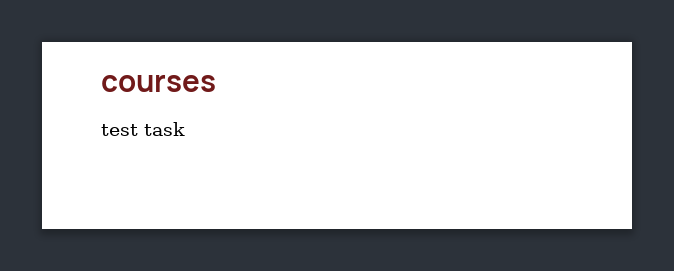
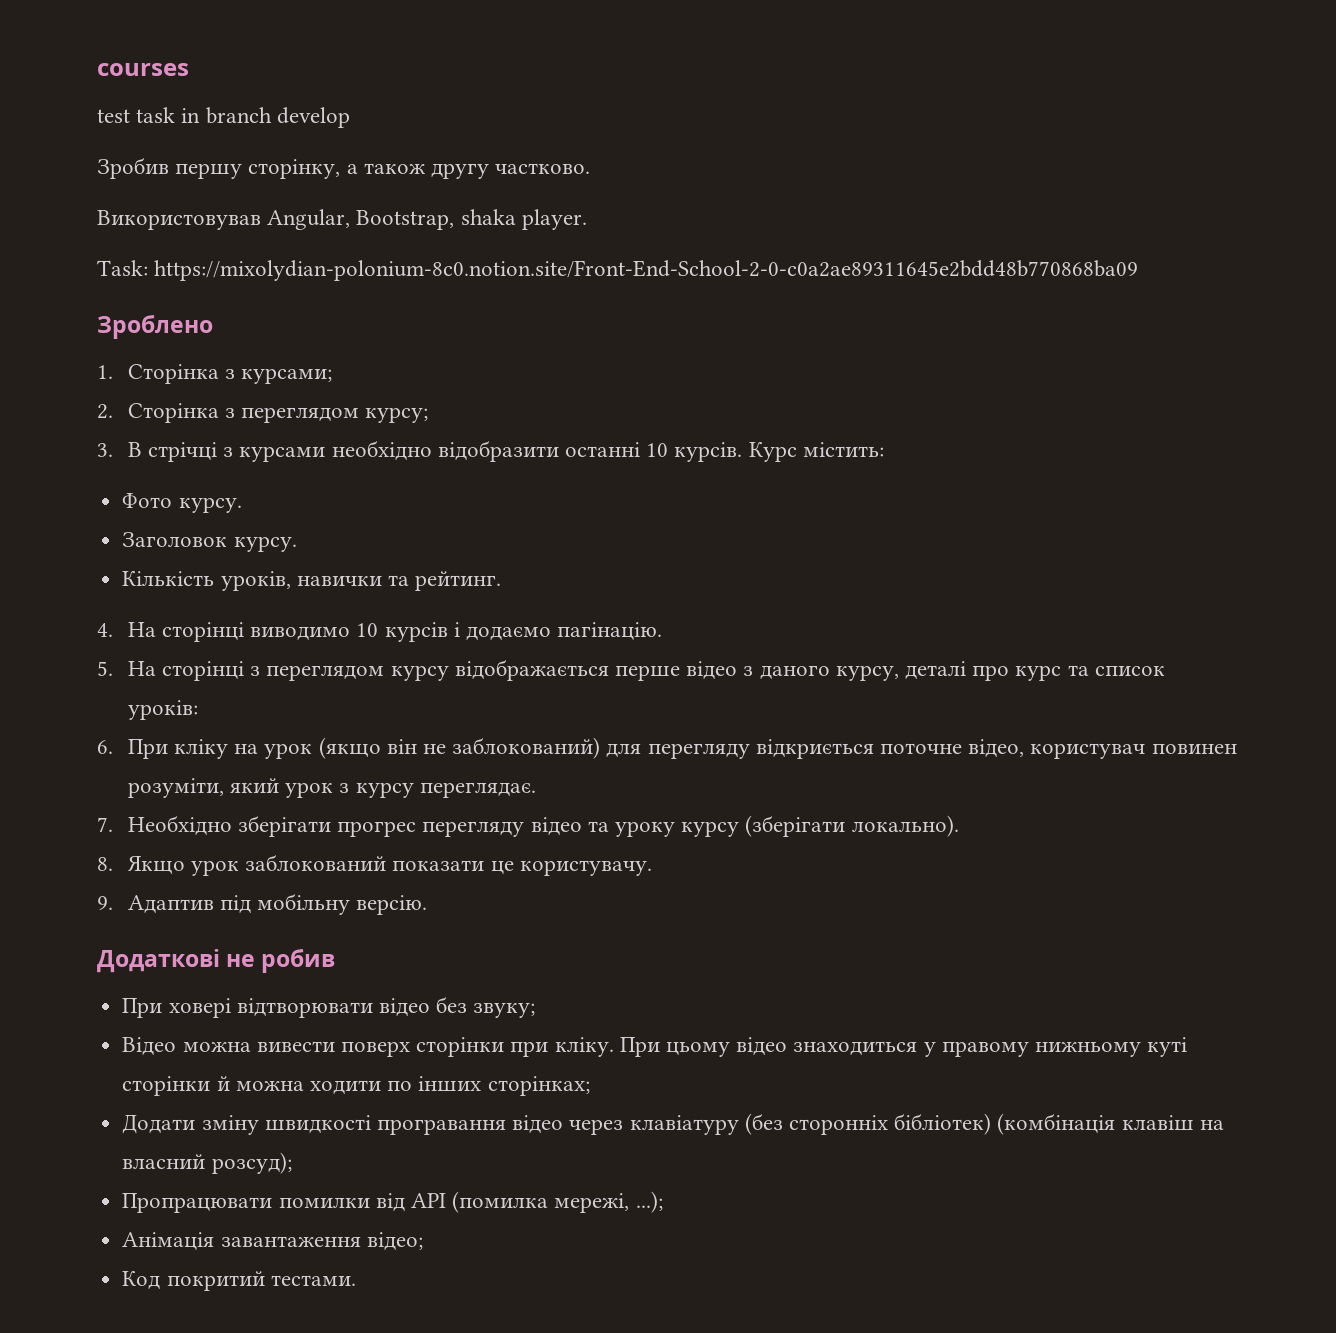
- test task
+ test task in branch develop
+ Зробив першу сторінку, а також другу частково.
+ Використовував Angular, Bootstrap, shaka player.
+ Task: https://mixolydian-polonium-8c0.notion.site/Front-End-School-2-0-c0a2ae89311645e2bdd48b770868ba09
+ Зроблено
+ 1. Сторінка з курсами;
+ 2. Сторінка з переглядом курсу;
+ 3. В стрічці з курсами необхідно відобразити останні 10 курсів. Курс містить:
+ Фото курсу.
+ Заголовок курсу.
+ Кількість уроків, навички та рейтинг.
+ 4. На сторінці виводимо 10 курсів і додаємо пагінацію.
+ 5. На сторінці з переглядом курсу відображається перше відео з даного курсу, деталі про курс та список уроків:
+ 6. При кліку на урок (якщо він не заблокований) для перегляду відкриється поточне відео, користувач повинен розуміти, який урок з курсу переглядає.
+ 7. Необхідно зберігати прогрес перегляду відео та уроку курсу (зберігати локально).
+ 8. Якщо урок заблокований показати це користувачу.
+ 9. Адаптив під мобільну версію.
+ Додаткові не робив
+ При ховері відтворювати відео без звуку;
+ Відео можна вивести поверх сторінки при кліку. При цьому відео знаходиться у правому нижньому куті сторінки й можна ходити по інших сторінках;
+ Додати зміну швидкості програвання відео через клавіатуру (без сторонніх бібліотек) (комбінація клавіш на власний розсуд);
+ Пропрацювати помилки від API (помилка мережі, ...);
+ Анімація завантаження відео;
+ Код покритий тестами.

